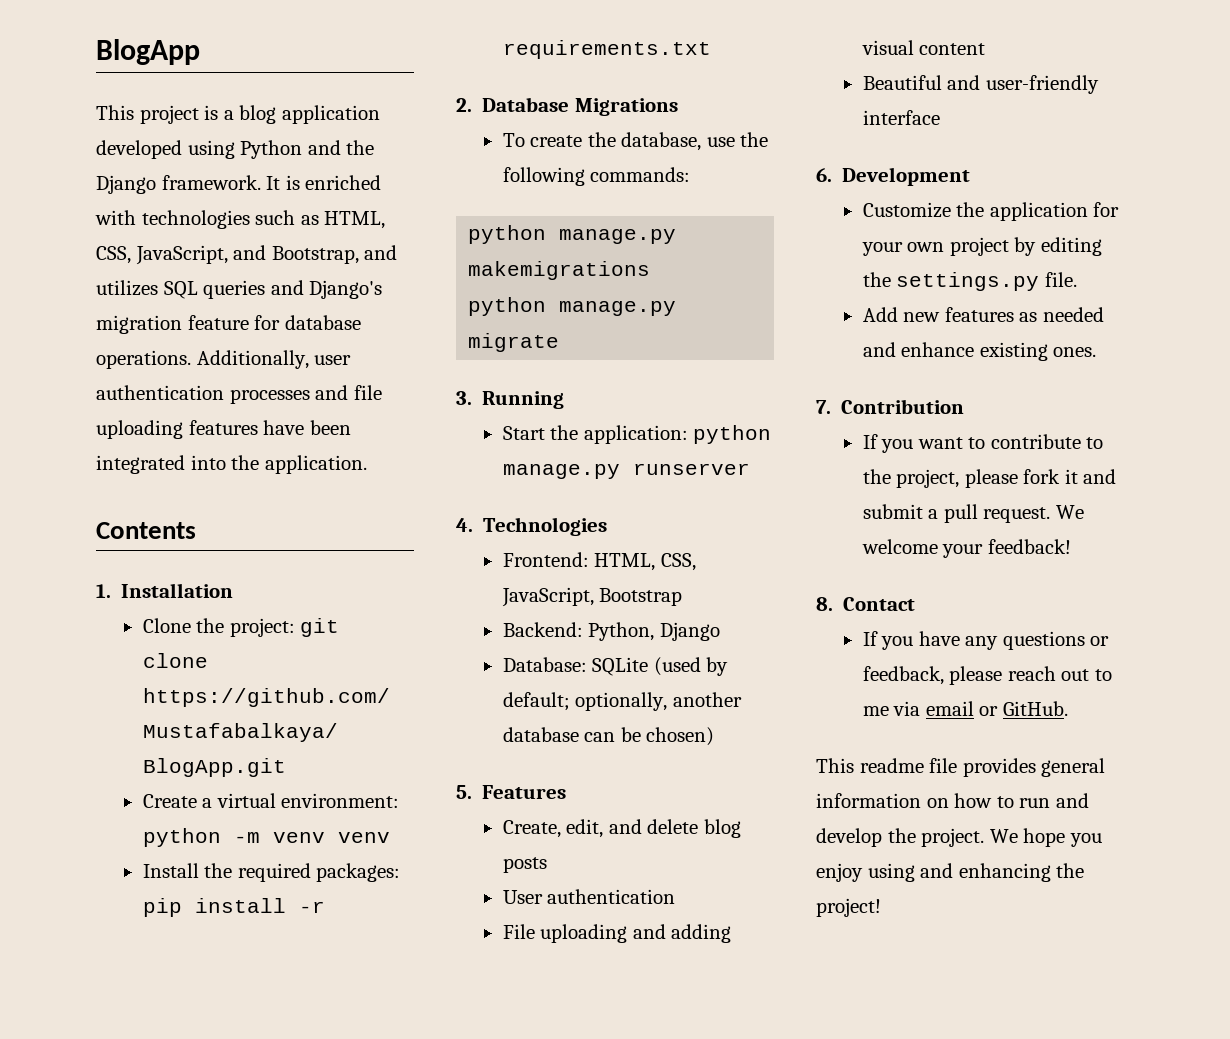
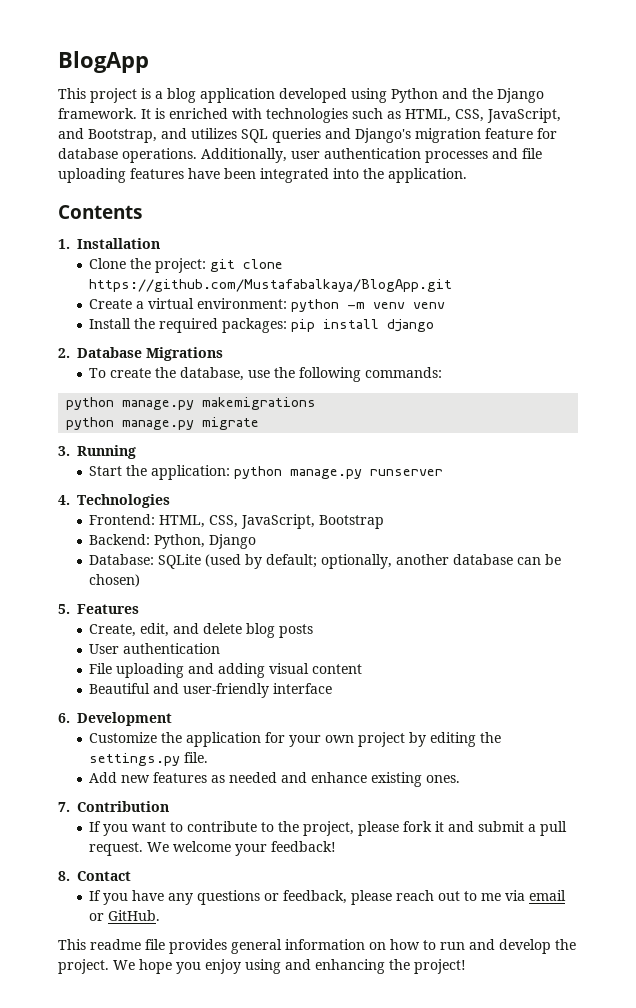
- Install the required packages: pip install -r requirements.txt
+ Install the required packages: pip install django

